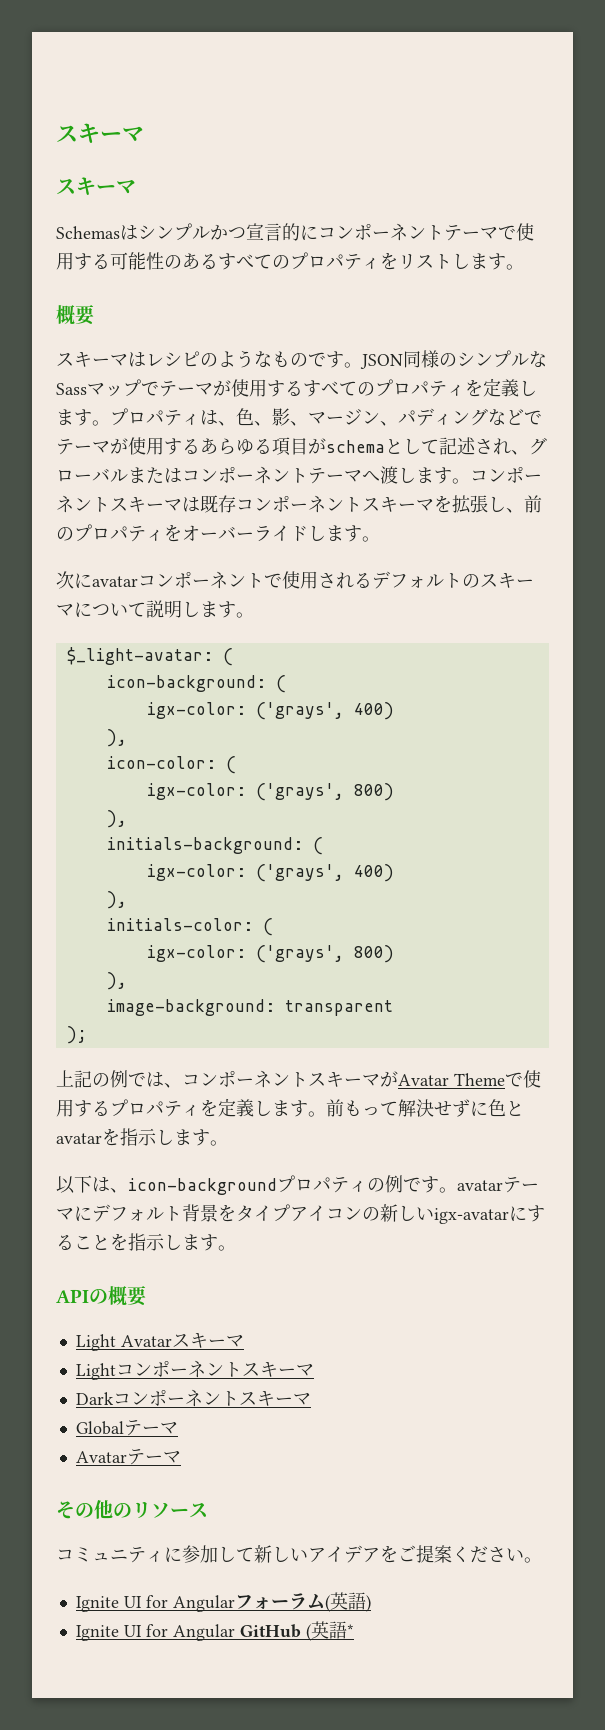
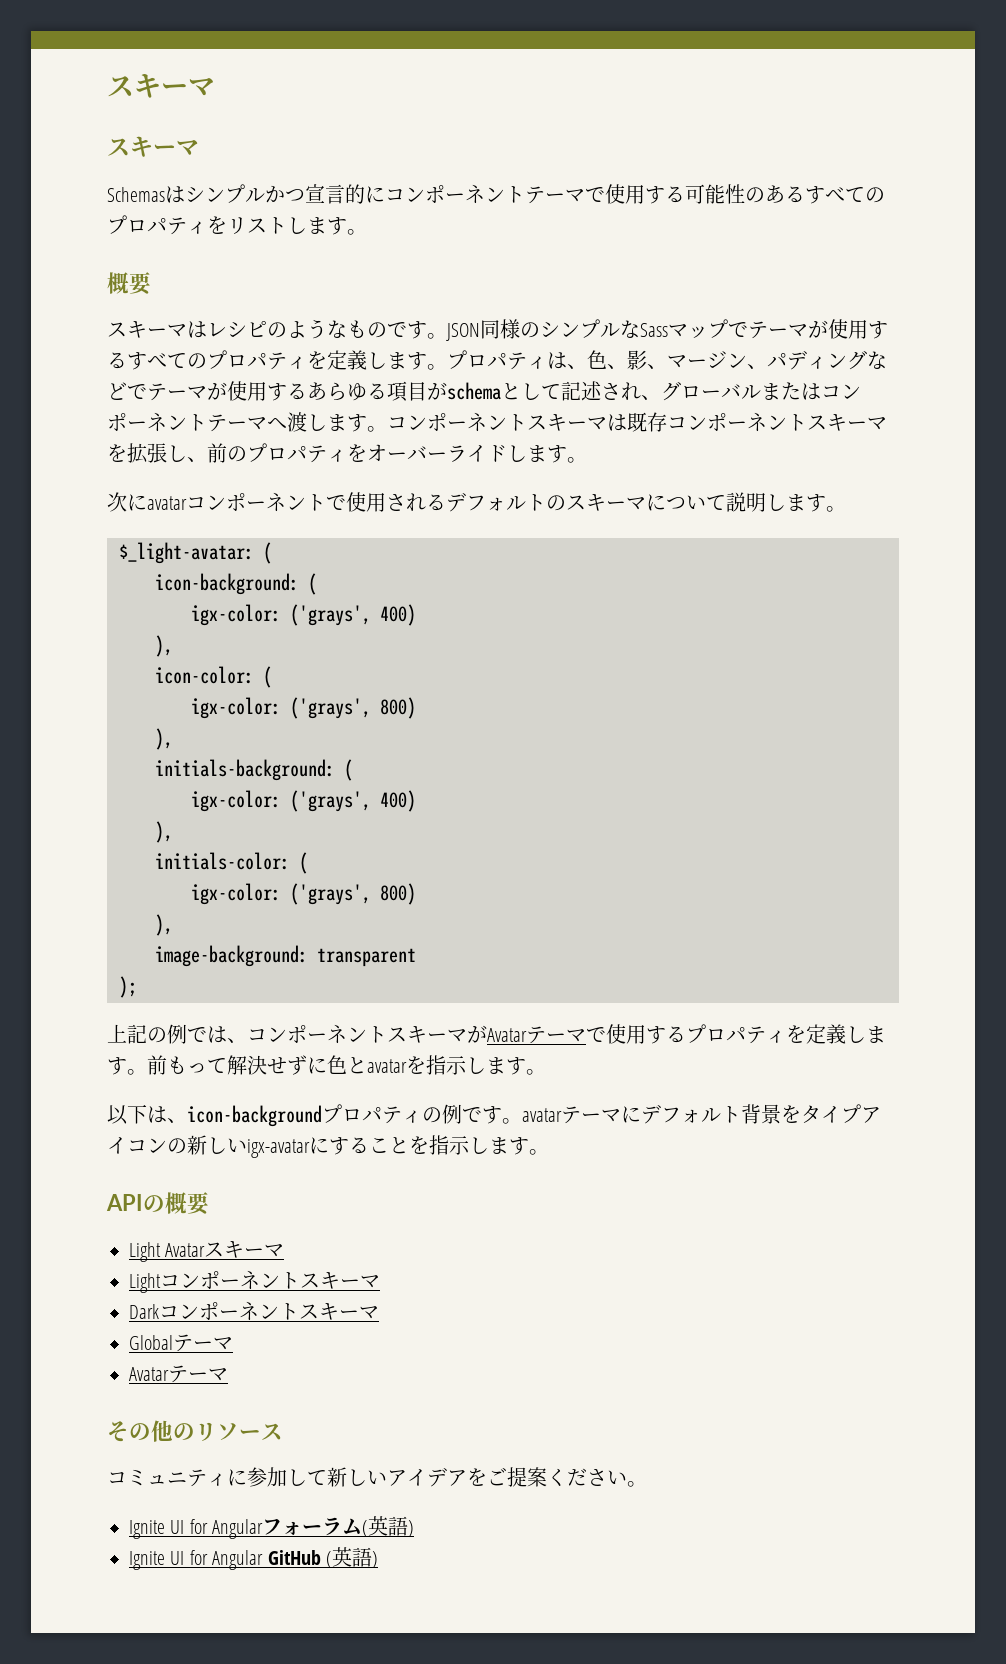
- 上記の例では、コンポーネントスキーマがAvatar Themeで使用するプロパティを定義します。
+ 上記の例では、コンポーネントスキーマがAvatarテーマで使用するプロパティを定義します。
- Ignite UI for Angular GitHub (英語*
+ Ignite UI for Angular GitHub (英語)

